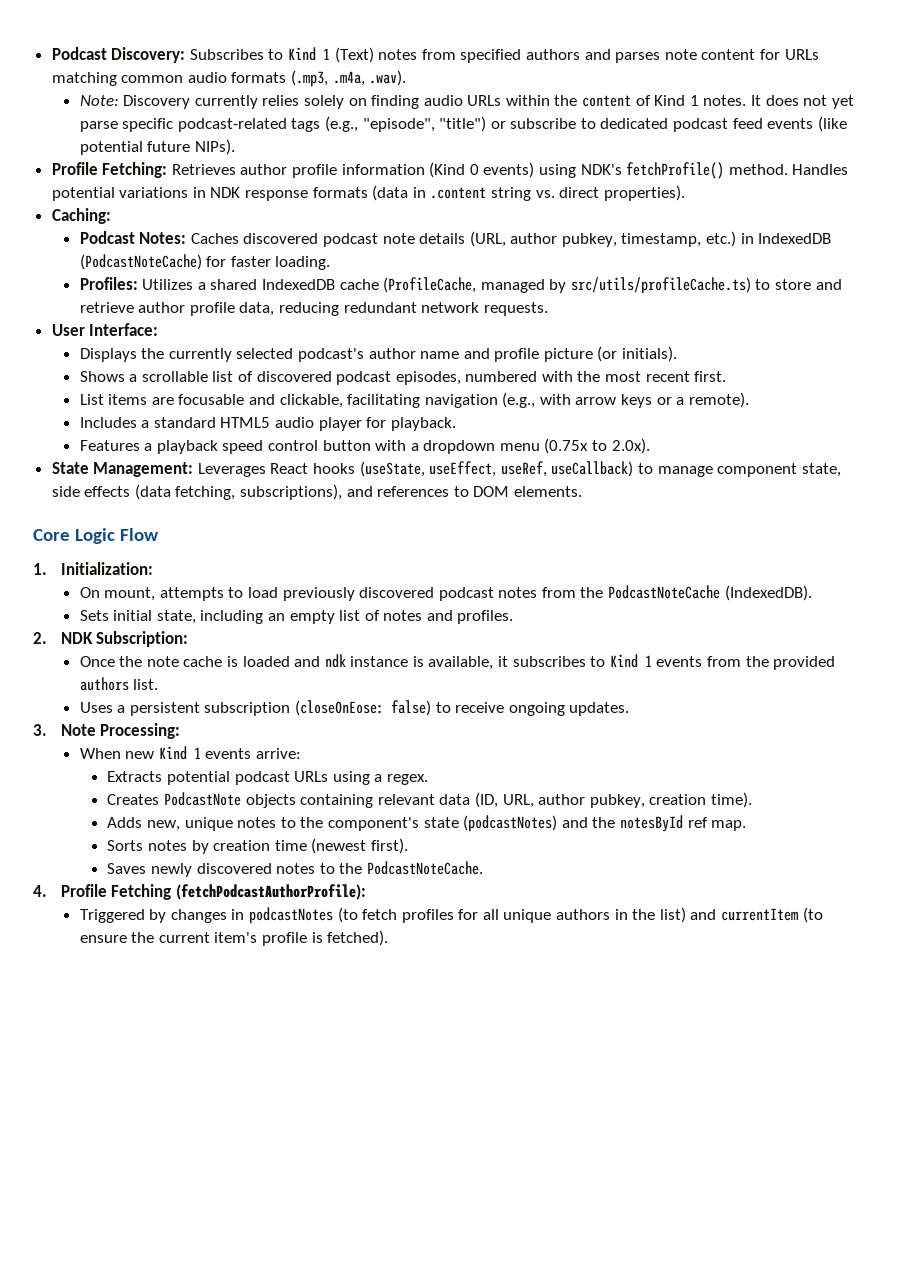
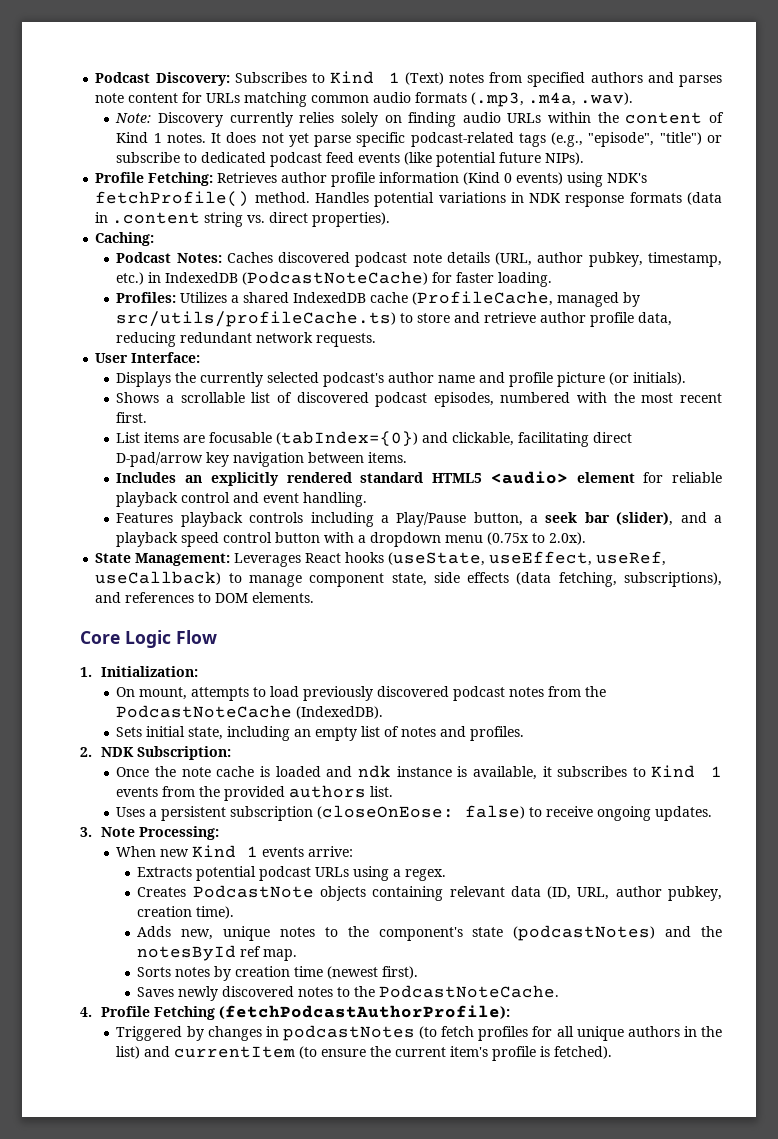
- List items are focusable and clickable, facilitating navigation (e.g., with arrow keys or a remote).
- Includes a standard HTML5 audio player for playback.
- Features a playback speed control button with a dropdown menu (0.75x to 2.0x).
+ List items are focusable (tabIndex={0}) and clickable, facilitating direct D-pad/arrow key navigation between items.
+ Includes an explicitly rendered standard HTML5 <audio> element for reliable playback control and event handling.
+ Features playback controls including a Play/Pause button, a seek bar (slider), and a playback speed control button with a dropdown menu (0.75x to 2.0x).

